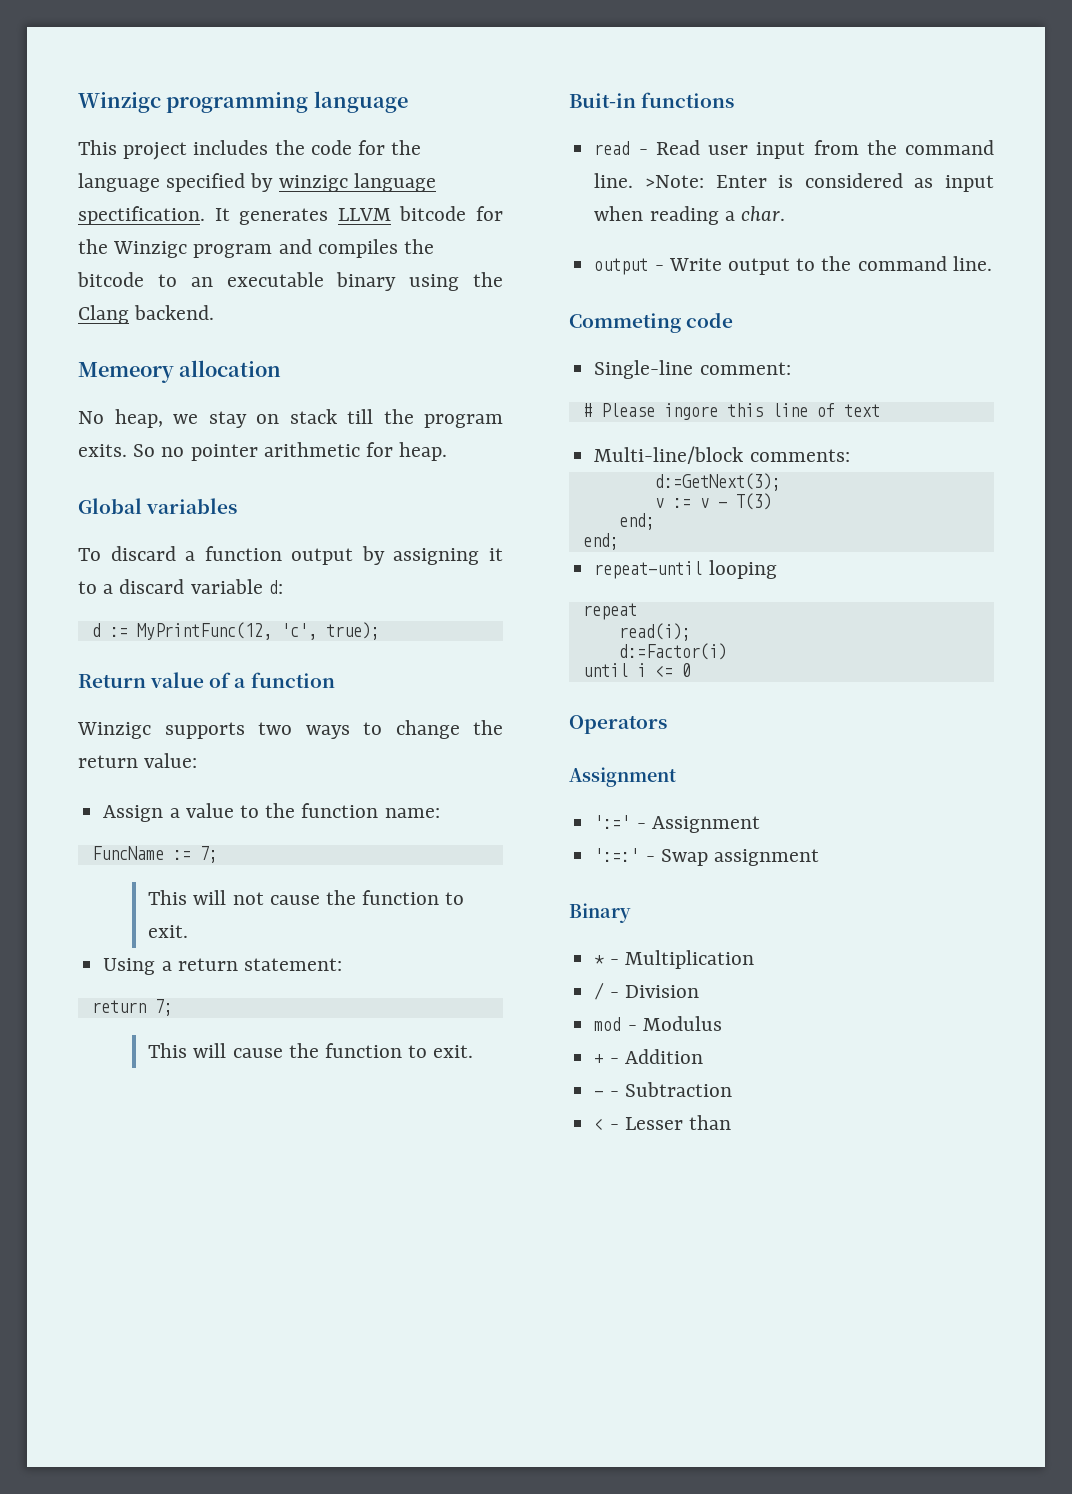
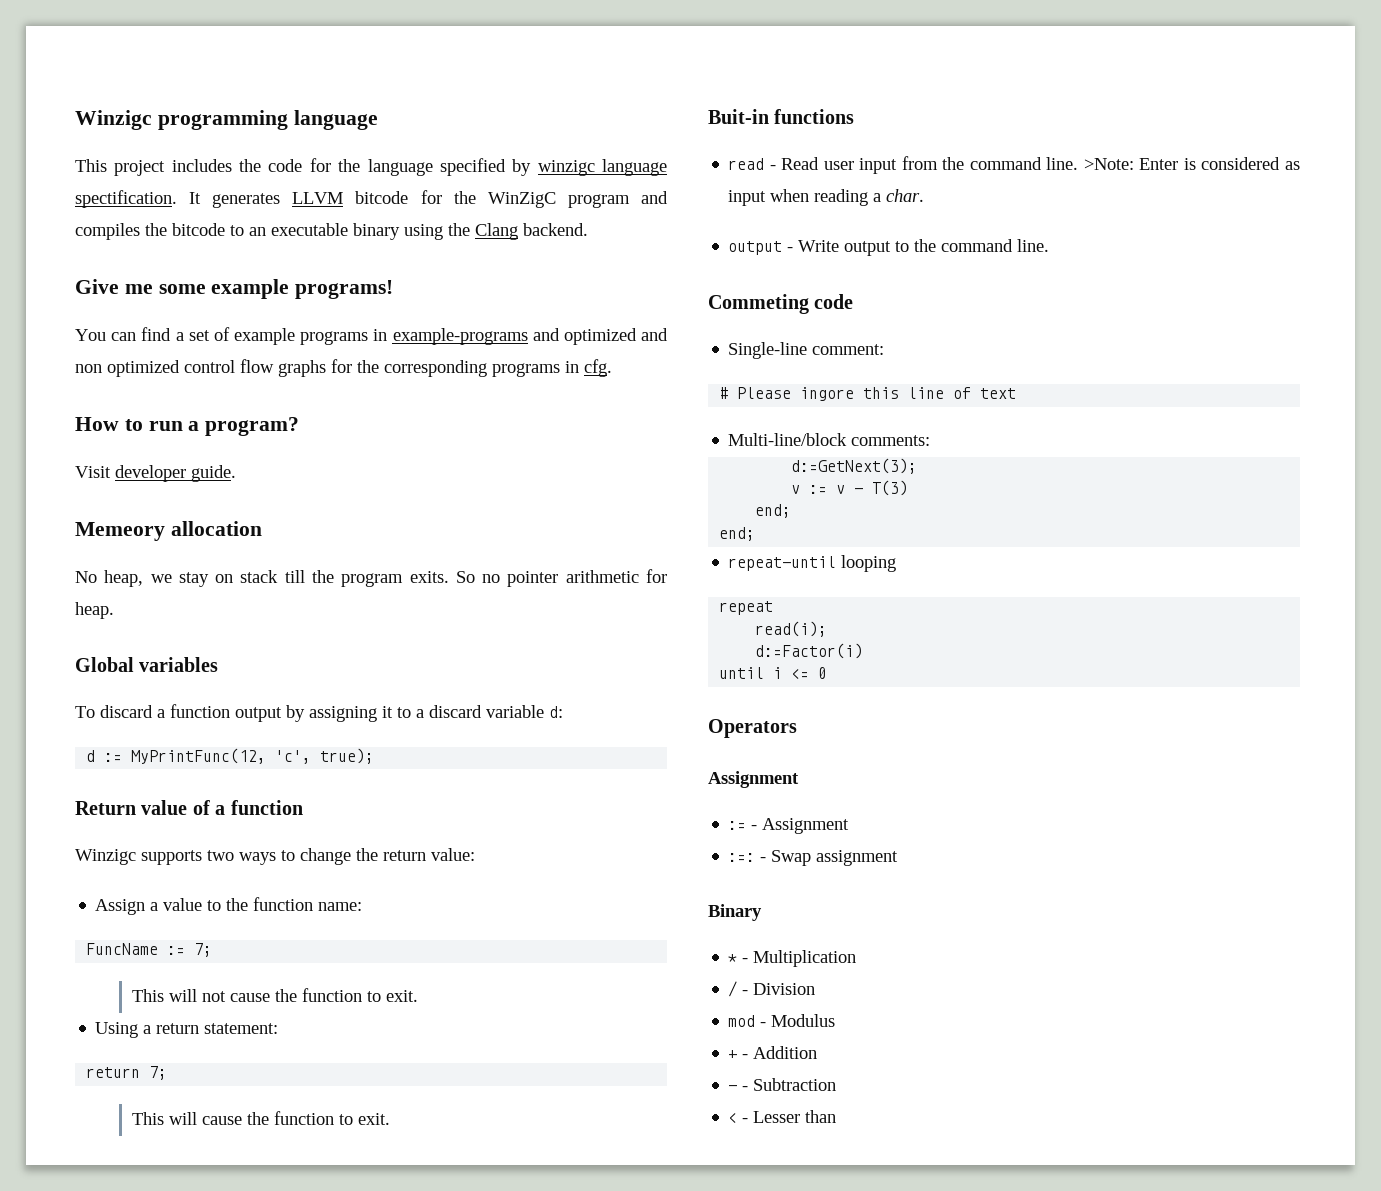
- It generates LLVM bitcode for the Winzigc program and compiles the bitcode to an executable binary using the Clang backend.
+ It generates LLVM bitcode for the WinZigC program and compiles the bitcode to an executable binary using the Clang backend.
+ Give me some example programs!
+ You can find a set of example programs in example-programs and optimized and non optimized control flow graphs for the corresponding programs in cfg.
+ How to run a program?
+ Visit developer guide.
- ':=' - Assignment
+ := - Assignment
- ':=:' - Swap assignment
+ :=: - Swap assignment

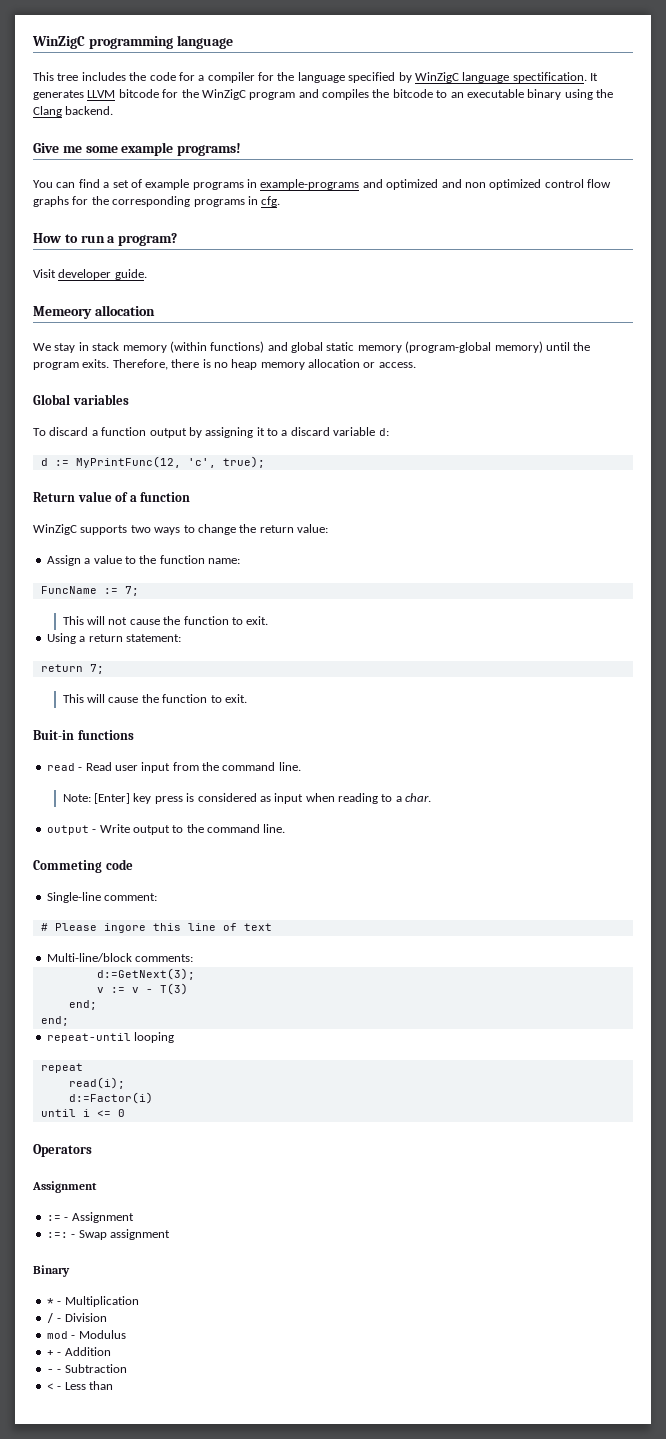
- Winzigc programming language
+ WinZigC programming language
- This project includes the code for the language specified by winzigc language spectification.
+ This tree includes the code for a compiler for the language specified by WinZigC language spectification.
- No heap, we stay on stack till the program exits. So no pointer arithmetic for heap.
+ We stay in stack memory (within functions) and global static memory (program-global memory) until the program exits. Therefore, there is no heap memory allocation or access.
- Winzigc supports two ways to change the return value:
+ WinZigC supports two ways to change the return value:
- read - Read user input from the command line. >Note: Enter is considered as input when reading a char.
+ read - Read user input from the command line.
+ Note: [Enter] key press is considered as input when reading to a char.
- < - Lesser than
+ < - Less than

